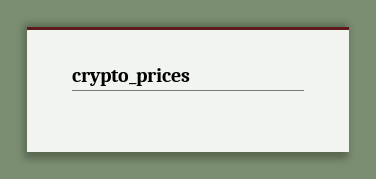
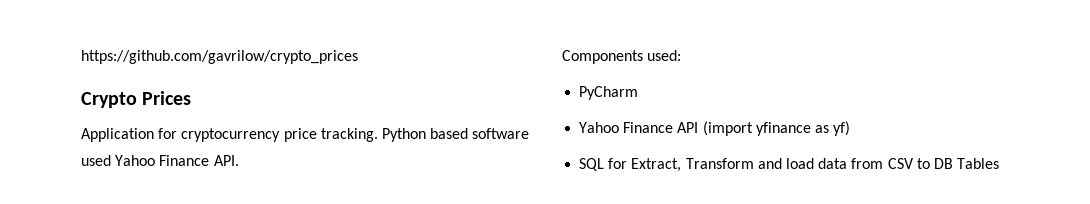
- crypto_prices
+ https://github.com/gavrilow/crypto_prices
+ Crypto Prices
+ Application for cryptocurrency price tracking. Python based software used Yahoo Finance API.
+ Components used:
+ PyCharm
+ Yahoo Finance API (import yfinance as yf)
+ SQL for Extract, Transform and load data from CSV to DB Tables

